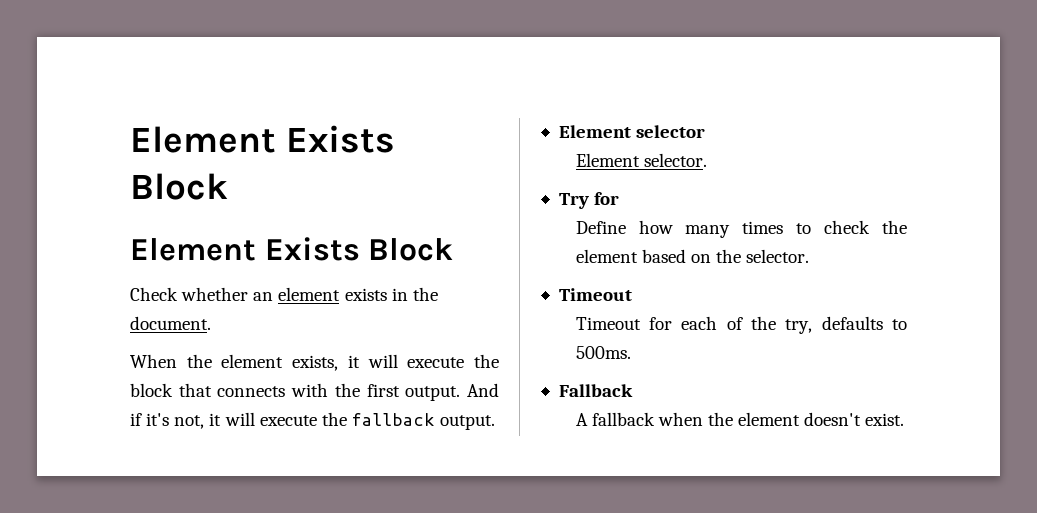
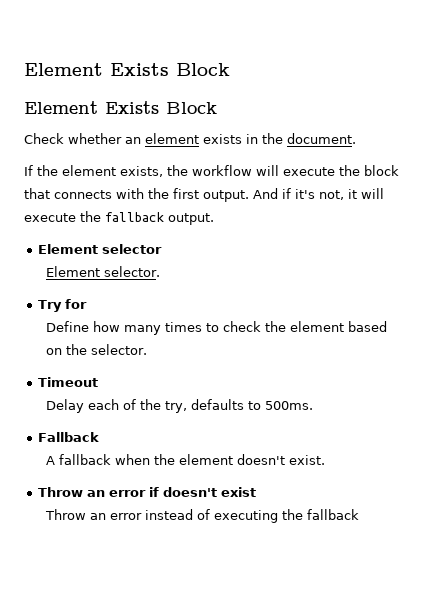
- When the element exists, it will execute the block that connects with the first output.
+ If the element exists, the workflow will execute the block that connects with the first output.
- Timeout for each of the try, defaults to 500ms.
+ Delay each of the try, defaults to 500ms.
+ Throw an error if doesn't exist
+ Throw an error instead of executing the fallback

